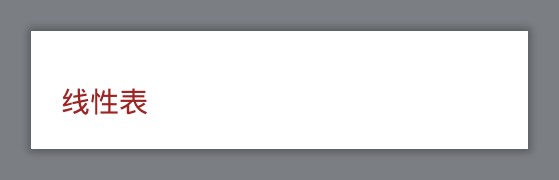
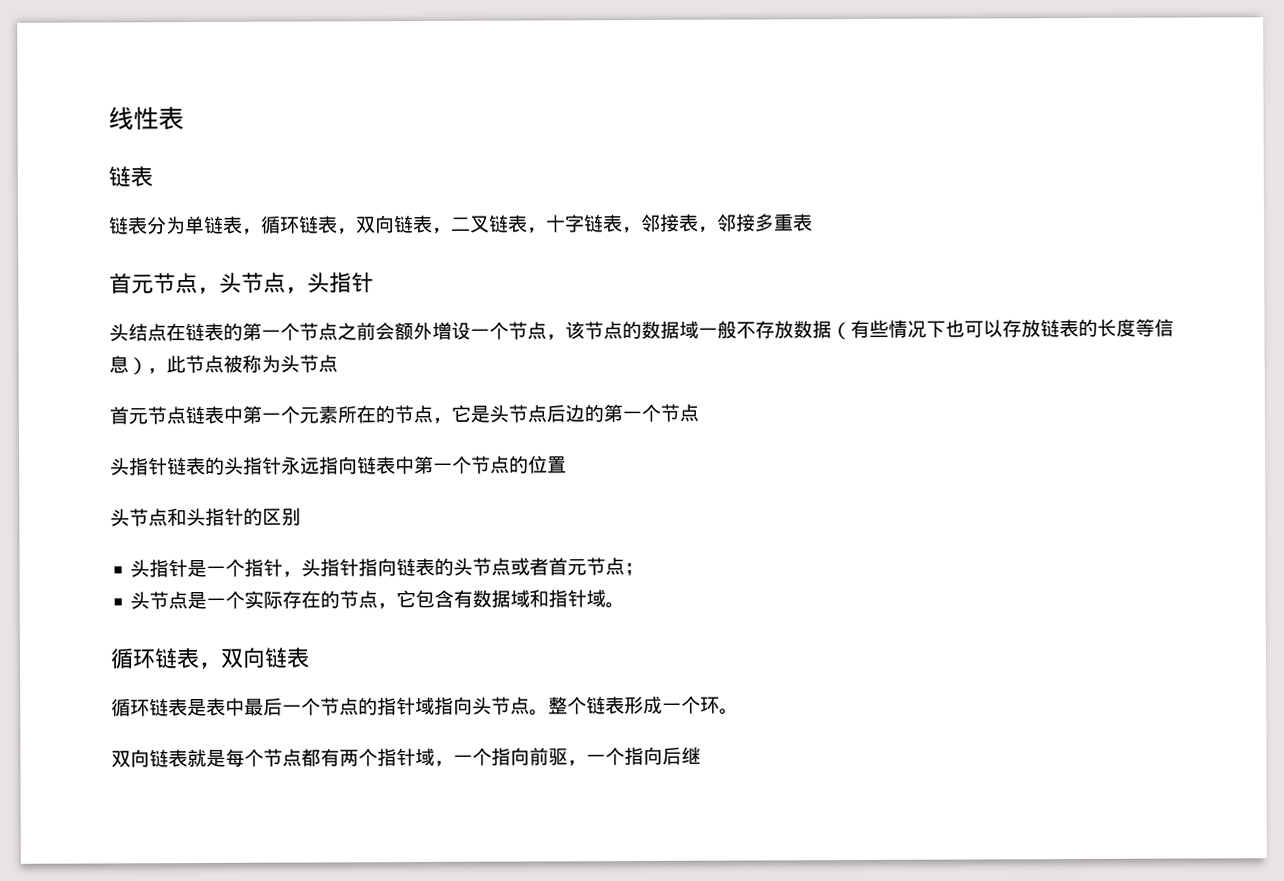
  线性表
+ 链表
+ 链表分为单链表，循环链表，双向链表，二叉链表，十字链表，邻接表，邻接多重表
+ 首元节点，头节点，头指针
+ 头结点在链表的第一个节点之前会额外增设一个节点，该节点的数据域一般不存放数据（有些情况下也可以存放链表的长度等信息），此节点被称为头节点
+ 首元节点链表中第一个元素所在的节点，它是头节点后边的第一个节点
+ 头指针链表的头指针永远指向链表中第一个节点的位置
+ 头节点和头指针的区别
+ 头指针是一个指针，头指针指向链表的头节点或者首元节点；
+ 头节点是一个实际存在的节点，它包含有数据域和指针域。
+ 循环链表，双向链表
+ 循环链表是表中最后一个节点的指针域指向头节点。整个链表形成一个环。
+ 双向链表就是每个节点都有两个指针域，一个指向前驱，一个指向后继

